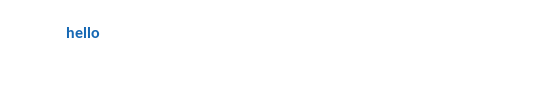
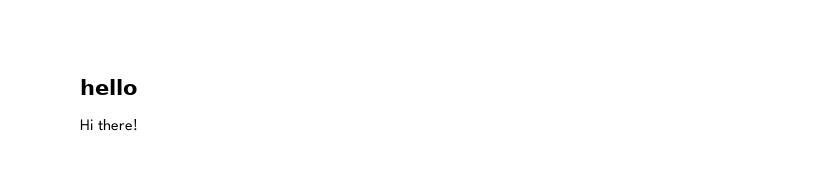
+ Hi there!

